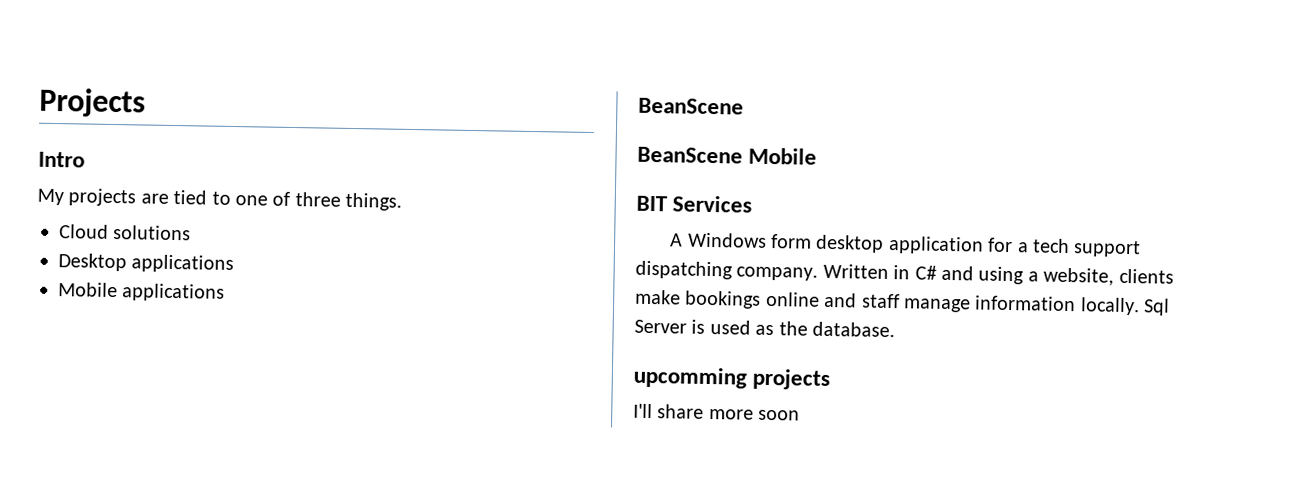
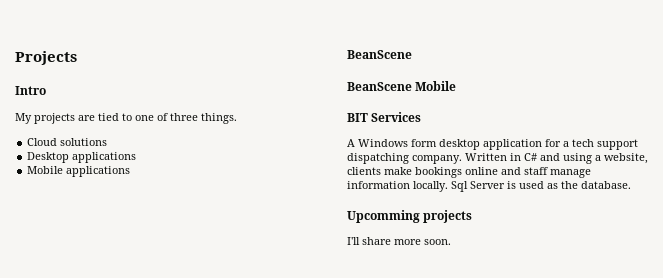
- upcomming projects
+ Upcomming projects
- I'll share more soon
+ I'll share more soon.

